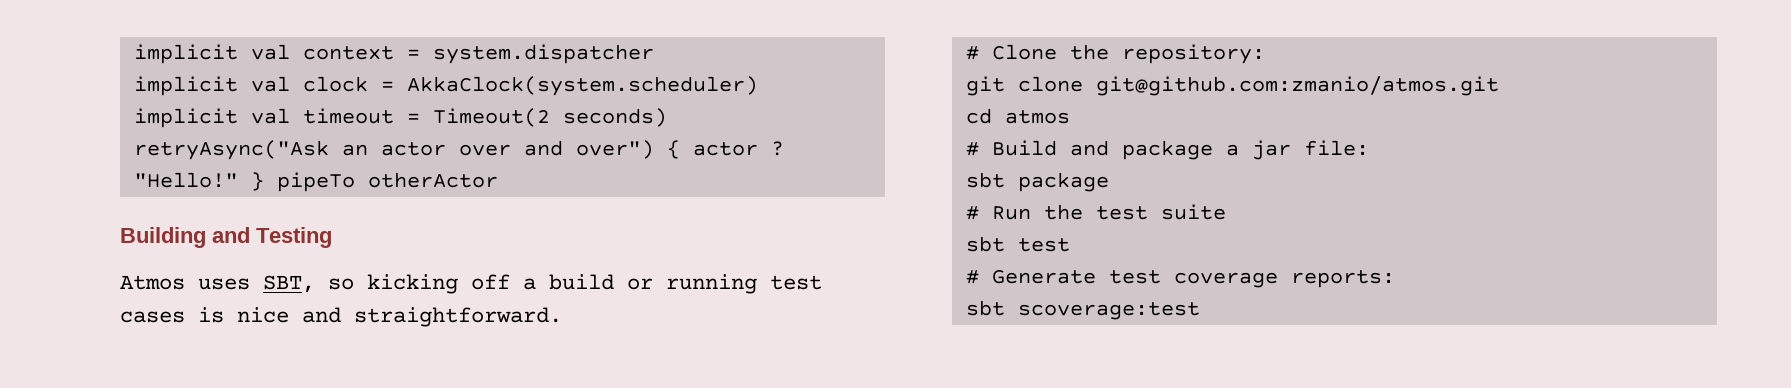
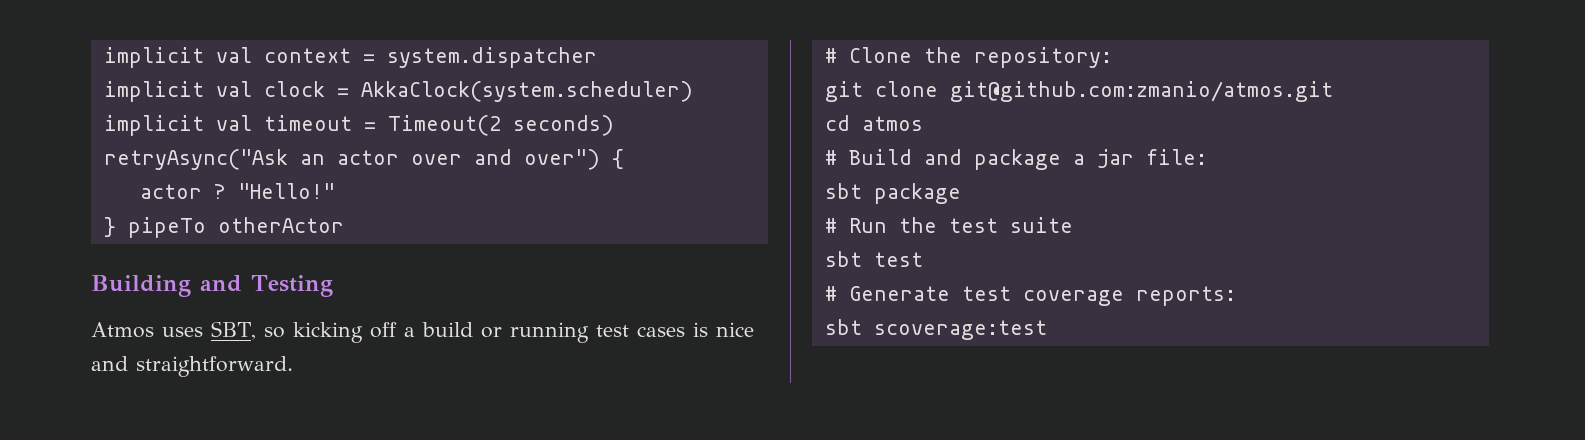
- retryAsync("Ask an actor over and over") { actor ?
+ retryAsync("Ask an actor over and over") {
+ actor ?
- "Hello!" } pipeTo otherActor
+ "Hello!"
+ } pipeTo otherActor

